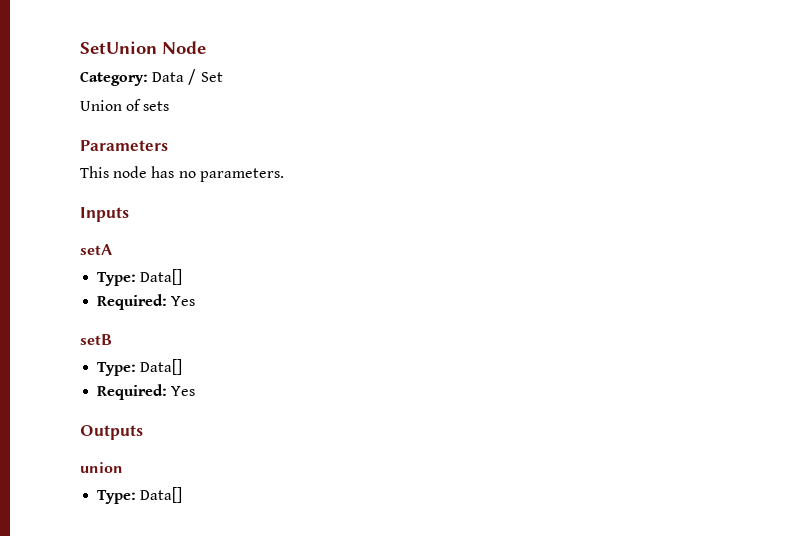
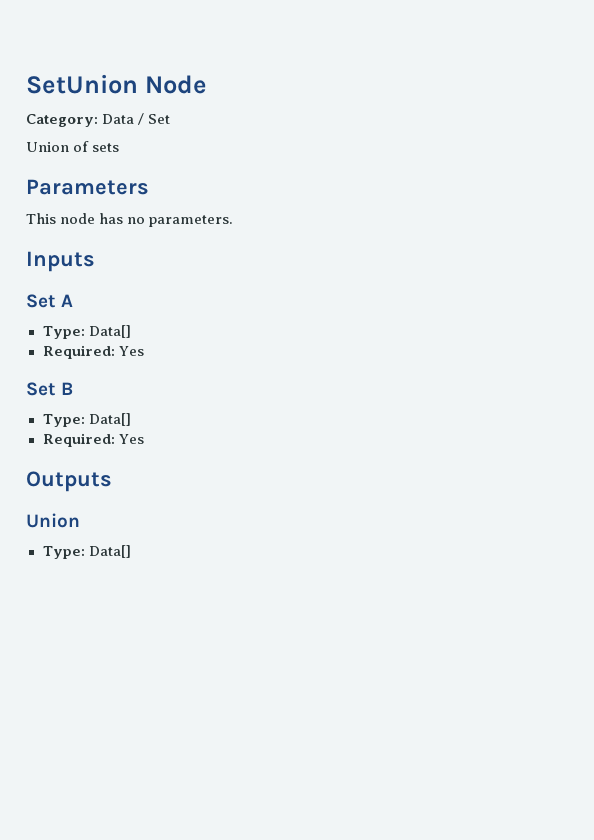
- setA
+ Set A
  Type: Data[]
  Required: Yes
- setB
+ Set B
  Outputs
- union
+ Union

